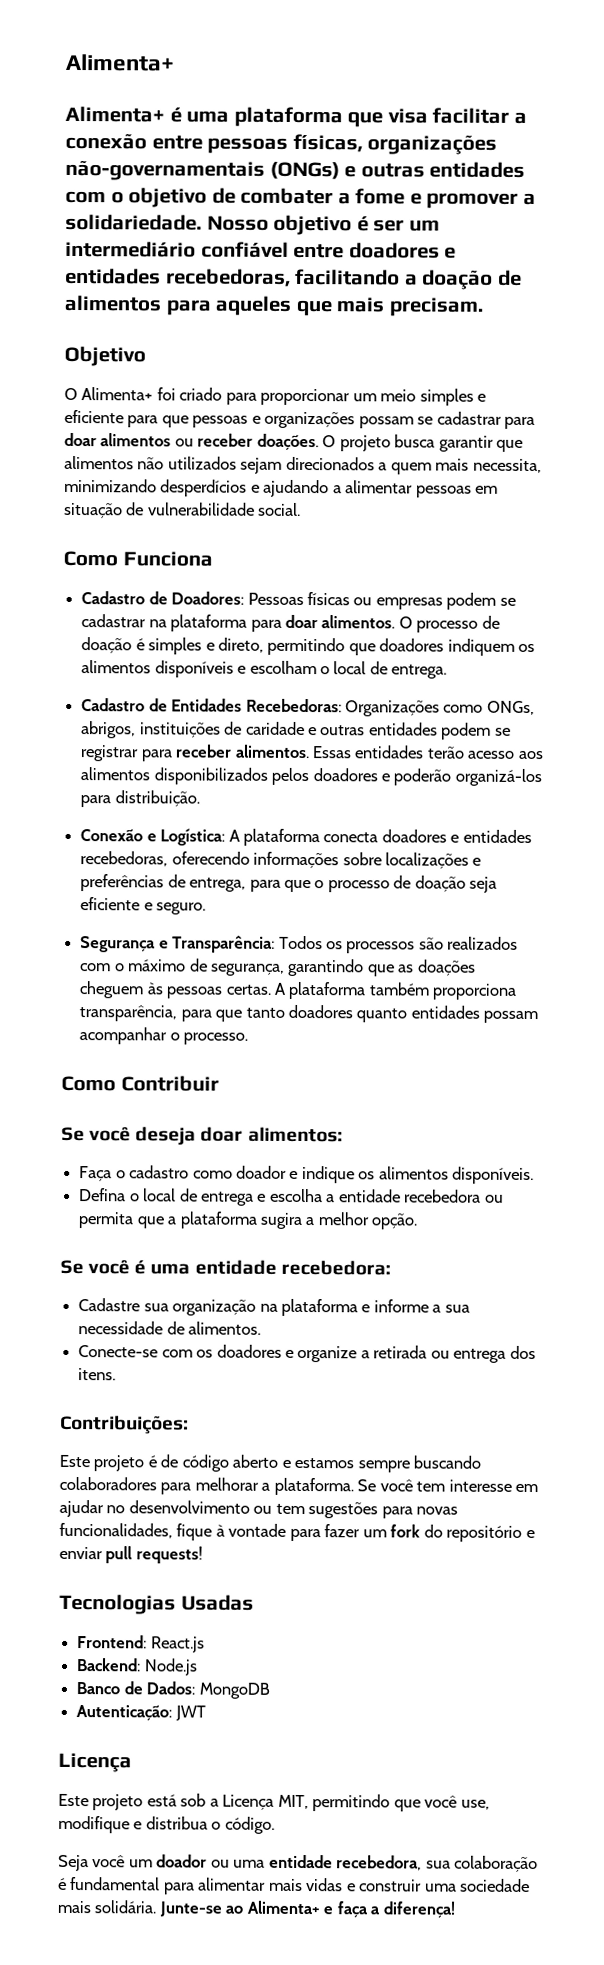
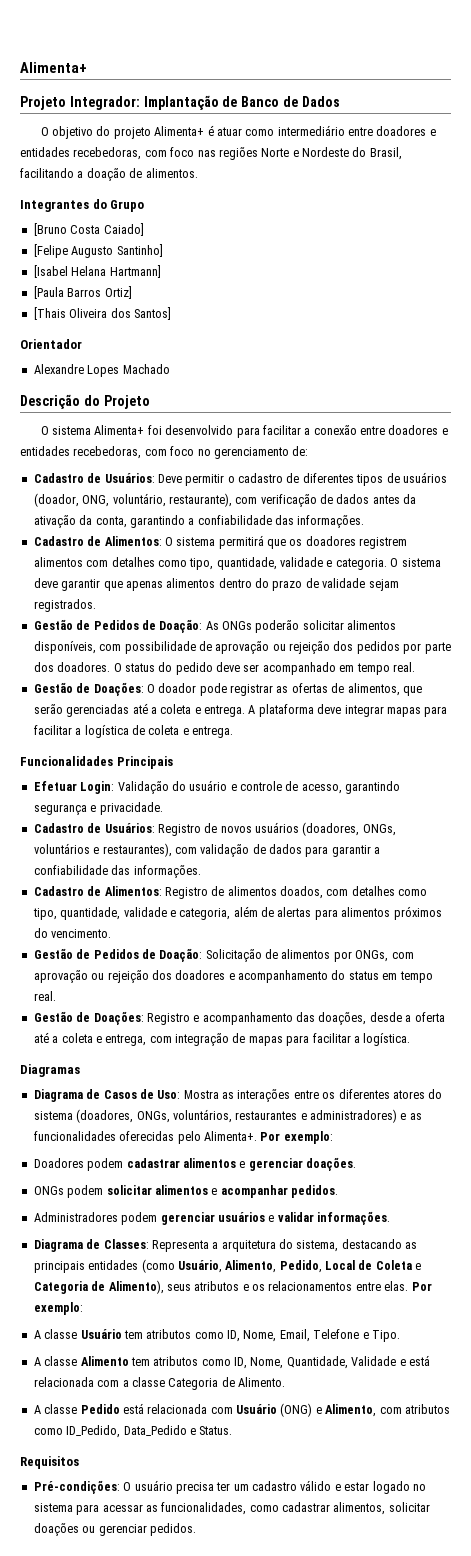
- Alimenta+ é uma plataforma que visa facilitar a conexão entre pessoas físicas, organizações não-governamentais (ONGs) e outras entidades com o objetivo de combater a fome e promover a solidariedade. Nosso objetivo é ser um intermediário confiável entre doadores e entidades recebedoras, facilitando a doação de alimentos para aqueles que mais precisam.
- Objetivo
- O Alimenta+ foi criado para proporcionar um meio simples e eficiente para que pessoas e organizações possam se cadastrar para doar alimentos ou receber doações. O projeto busca garantir que alimentos não utilizados sejam direcionados a quem mais necessita, minimizando desperdícios e ajudando a alimentar pessoas em situação de vulnerabilidade social.
- Como Funciona
- Cadastro de Doadores: Pessoas físicas ou empresas podem se cadastrar na plataforma para doar alimentos. O processo de doação é simples e direto, permitindo que doadores indiquem os alimentos disponíveis e escolham o local de entrega.
- Cadastro de Entidades Recebedoras: Organizações como ONGs, abrigos, instituições de caridade e outras entidades podem se registrar para receber alimentos. Essas entidades terão acesso aos alimentos disponibilizados pelos doadores e poderão organizá-los para distribuição.
- Conexão e Logística: A plataforma conecta doadores e entidades recebedoras, oferecendo informações sobre localizações e preferências de entrega, para que o processo de doação seja eficiente e seguro.
- Segurança e Transparência: Todos os processos são realizados com o máximo de segurança, garantindo que as doações cheguem às pessoas certas. A plataforma também proporciona transparência, para que tanto doadores quanto entidades possam acompanhar o processo.
- Como Contribuir
- Se você deseja doar alimentos:
- Faça o cadastro como doador e indique os alimentos disponíveis.
- Defina o local de entrega e escolha a entidade recebedora ou permita que a plataforma sugira a melhor opção.
- Se você é uma entidade recebedora:
- Cadastre sua organização na plataforma e informe a sua necessidade de alimentos.
- Conecte-se com os doadores e organize a retirada ou entrega dos itens.
- Contribuições:
- Este projeto é de código aberto e estamos sempre buscando colaboradores para melhorar a plataforma. Se você tem interesse em ajudar no desenvolvimento ou tem sugestões para novas funcionalidades, fique à vontade para fazer um fork do repositório e enviar pull requests!
- Tecnologias Usadas
- Frontend: React.js
- Backend: Node.js
- Banco de Dados: MongoDB
- Autenticação: JWT
- Licença
- Este projeto está sob a Licença MIT, permitindo que você use, modifique e distribua o código.
- Seja você um doador ou uma entidade recebedora, sua colaboração é fundamental para alimentar mais vidas e construir uma sociedade mais solidária. Junte-se ao Alimenta+ e faça a diferença!
+ Projeto Integrador: Implantação de Banco de Dados
+ O objetivo do projeto Alimenta+ é atuar como intermediário entre doadores e entidades recebedoras, com foco nas regiões Norte e Nordeste do Brasil, facilitando a doação de alimentos.
+ Integrantes do Grupo
+ [Bruno Costa Caiado]
+ [Felipe Augusto Santinho]
+ [Isabel Helana Hartmann]
+ [Paula Barros Ortiz]
+ [Thais Oliveira dos Santos]
+ Orientador
+ Alexandre Lopes Machado
+ Descrição do Projeto
+ O sistema Alimenta+ foi desenvolvido para facilitar a conexão entre doadores e entidades recebedoras, com foco no gerenciamento de:
+ Cadastro de Usuários: Deve permitir o cadastro de diferentes tipos de usuários (doador, ONG, voluntário, restaurante), com verificação de dados antes da ativação da conta, garantindo a confiabilidade das informações.
+ Cadastro de Alimentos: O sistema permitirá que os doadores registrem alimentos com detalhes como tipo, quantidade, validade e categoria. O sistema deve garantir que apenas alimentos dentro do prazo de validade sejam registrados.
+ Gestão de Pedidos de Doação: As ONGs poderão solicitar alimentos disponíveis, com possibilidade de aprovação ou rejeição dos pedidos por parte dos doadores. O status do pedido deve ser acompanhado em tempo real.
+ Gestão de Doações: O doador pode registrar as ofertas de alimentos, que serão gerenciadas até a coleta e entrega. A plataforma deve integrar mapas para facilitar a logística de coleta e entrega.
+ Funcionalidades Principais
+ Efetuar Login: Validação do usuário e controle de acesso, garantindo segurança e privacidade.
+ Cadastro de Usuários: Registro de novos usuários (doadores, ONGs, voluntários e restaurantes), com validação de dados para garantir a confiabilidade das informações.
+ Cadastro de Alimentos: Registro de alimentos doados, com detalhes como tipo, quantidade, validade e categoria, além de alertas para alimentos próximos do vencimento.
+ Gestão de Pedidos de Doação: Solicitação de alimentos por ONGs, com aprovação ou rejeição dos doadores e acompanhamento do status em tempo real.
+ Gestão de Doações: Registro e acompanhamento das doações, desde a oferta até a coleta e entrega, com integração de mapas para facilitar a logística.
+ Diagramas
+ Diagrama de Casos de Uso: Mostra as interações entre os diferentes atores do sistema (doadores, ONGs, voluntários, restaurantes e administradores) e as funcionalidades oferecidas pelo Alimenta+. Por exemplo:
+ Doadores podem cadastrar alimentos e gerenciar doações.
+ ONGs podem solicitar alimentos e acompanhar pedidos.
+ Administradores podem gerenciar usuários e validar informações.
+ Diagrama de Classes: Representa a arquitetura do sistema, destacando as principais entidades (como Usuário, Alimento, Pedido, Local de Coleta e Categoria de Alimento), seus atributos e os relacionamentos entre elas. Por exemplo:
+ A classe Usuário tem atributos como ID, Nome, Email, Telefone e Tipo.
+ A classe Alimento tem atributos como ID, Nome, Quantidade, Validade e está relacionada com a classe Categoria de Alimento.
+ A classe Pedido está relacionada com Usuário (ONG) e Alimento, com atributos como ID_Pedido, Data_Pedido e Status.
+ Requisitos
+ Pré-condições: O usuário precisa ter um cadastro válido e estar logado no sistema para acessar as funcionalidades, como cadastrar alimentos, solicitar doações ou gerenciar pedidos.

